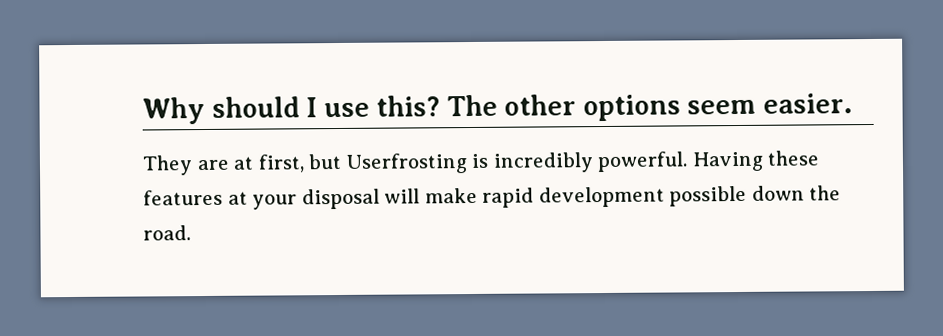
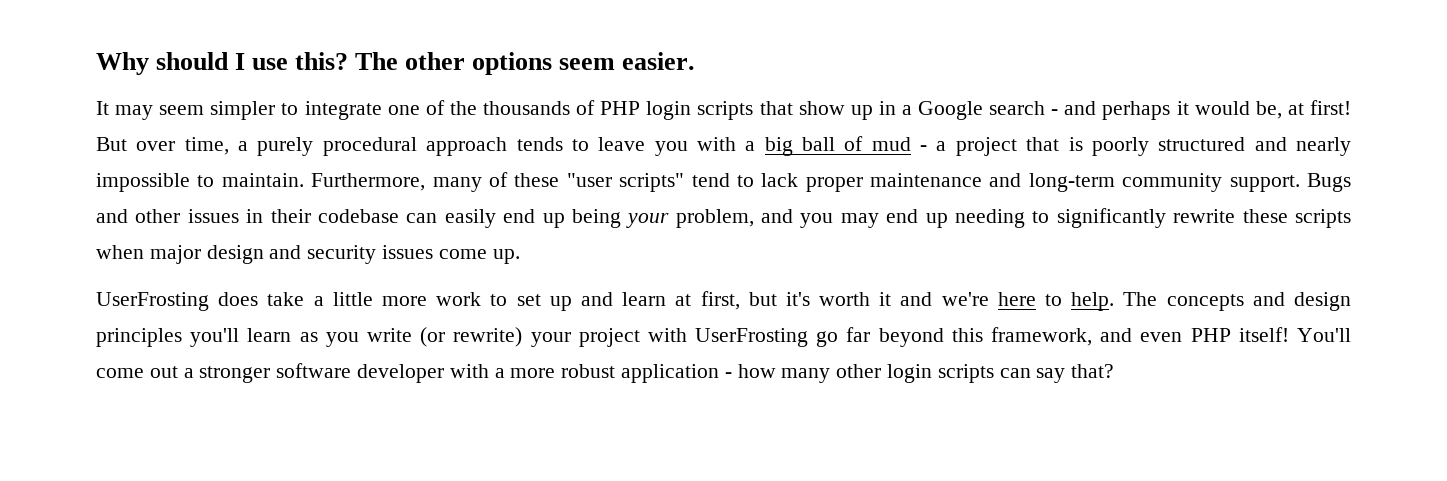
- They are at first, but Userfrosting is incredibly powerful. Having these features at your disposal will make rapid development possible down the road.
+ It may seem simpler to integrate one of the thousands of PHP login scripts that show up in a Google search - and perhaps it would be, at first! But over time, a purely procedural approach tends to leave you with a big ball of mud - a project that is poorly structured and nearly impossible to maintain. Furthermore, many of these "user scripts" tend to lack proper maintenance and long-term community support. Bugs and other issues in their codebase can easily end up being your problem, and you may end up needing to significantly rewrite these scripts when major design and security issues come up.
+ UserFrosting does take a little more work to set up and learn at first, but it's worth it and we're here to help. The concepts and design principles you'll learn as you write (or rewrite) your project with UserFrosting go far beyond this framework, and even PHP itself! You'll come out a stronger software developer with a more robust application - how many other login scripts can say that?

